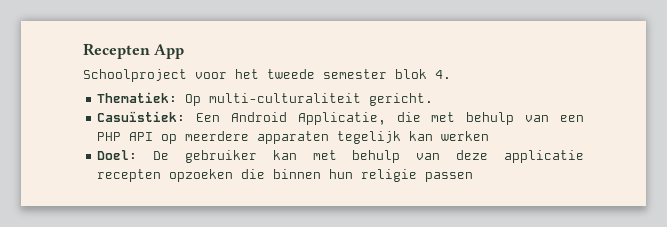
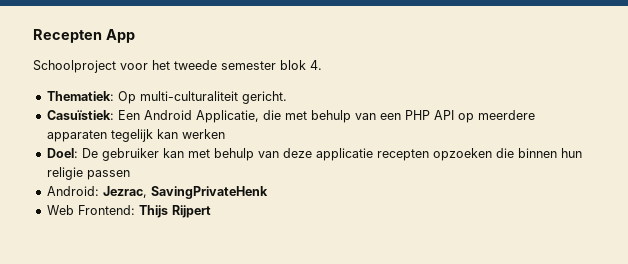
+ Android: Jezrac, SavingPrivateHenk
+ Web Frontend: Thijs Rijpert

